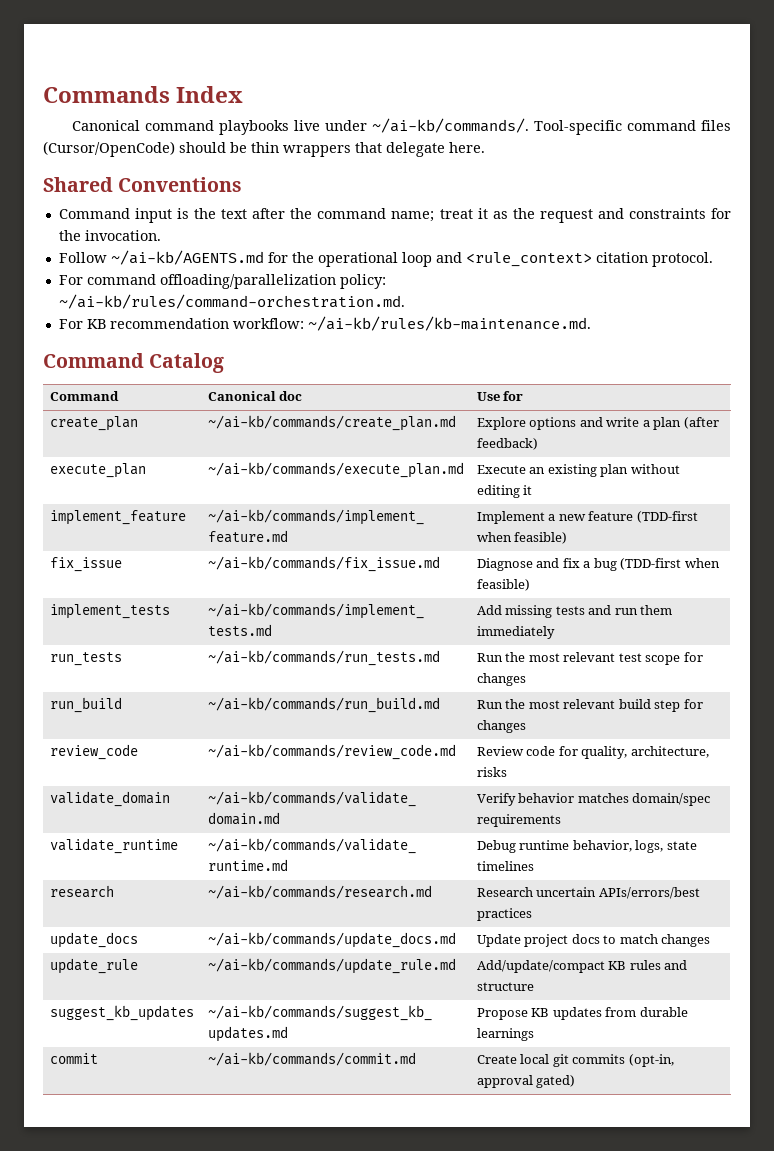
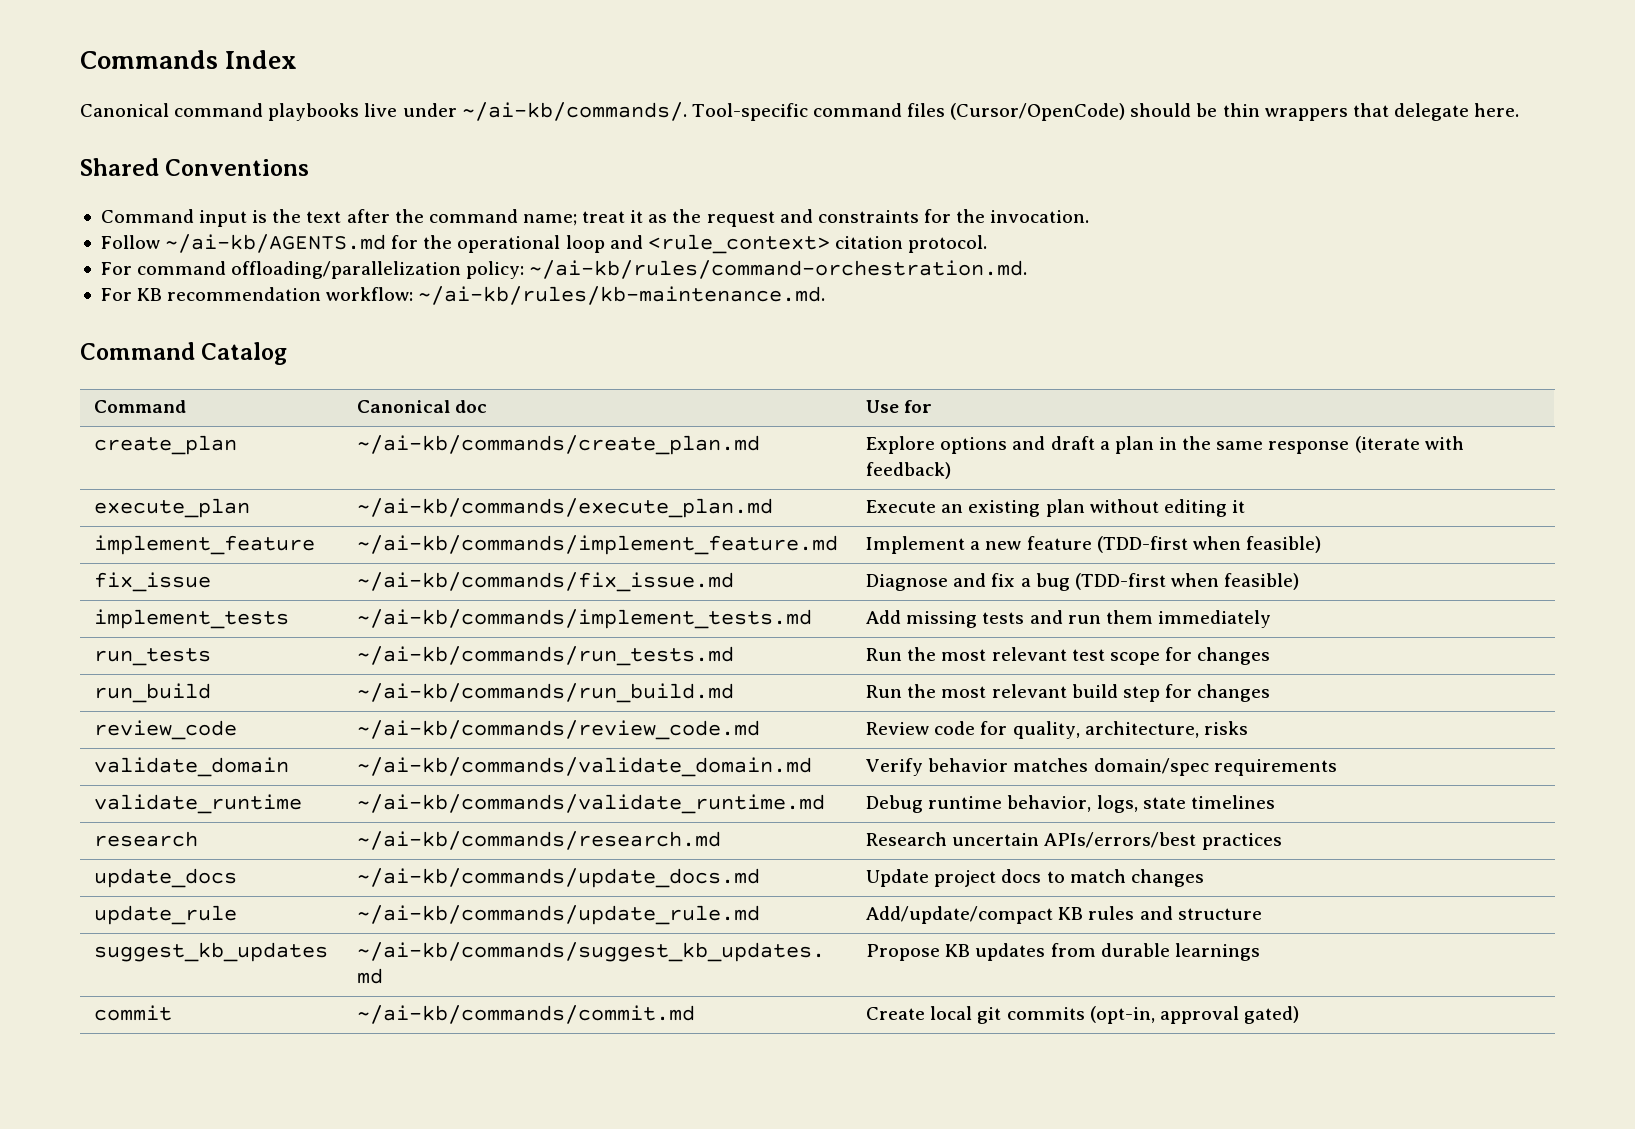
- create_plan | ~/ai-kb/commands/create_plan.md | Explore options and write a plan (after feedback)
+ create_plan | ~/ai-kb/commands/create_plan.md | Explore options and draft a plan in the same response (iterate with feedback)

